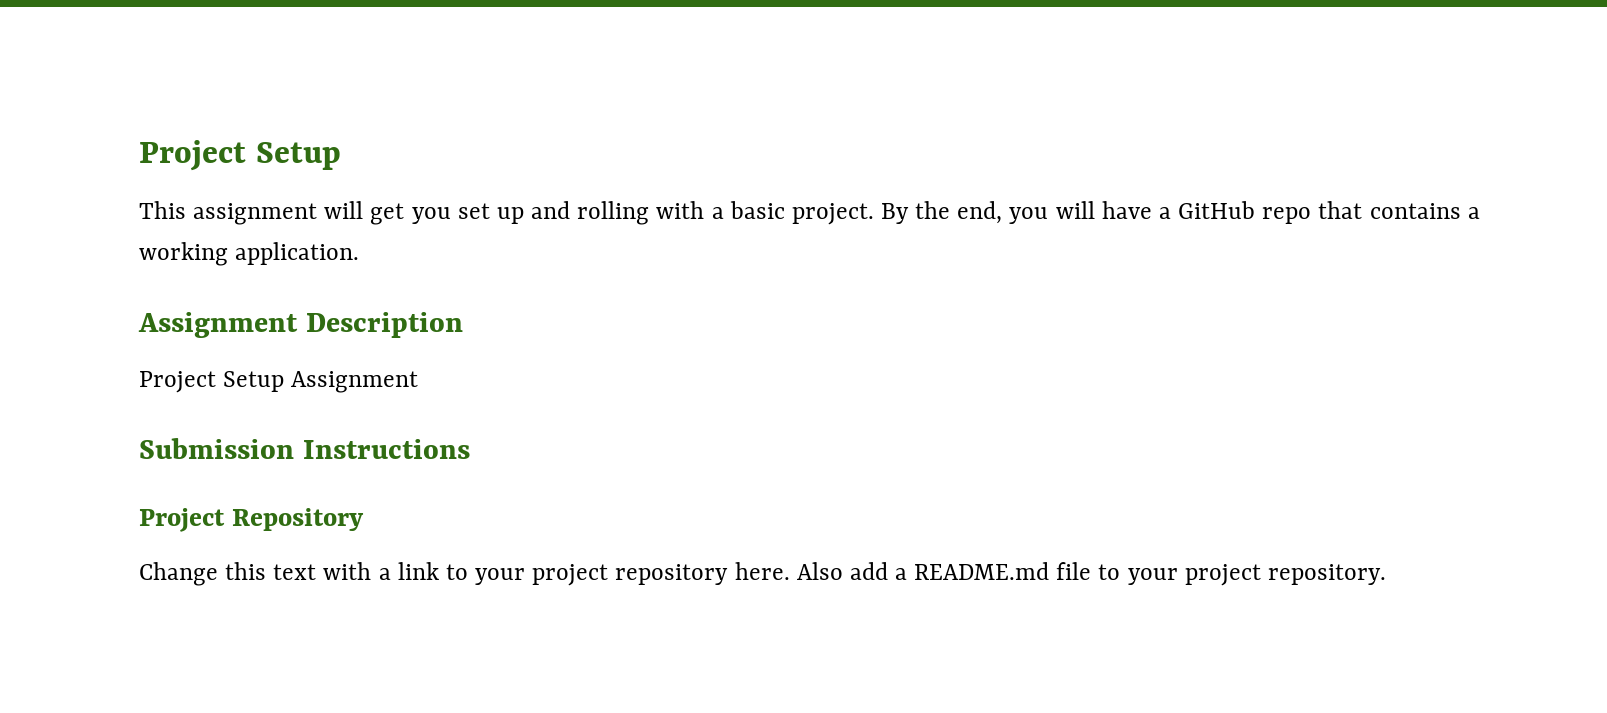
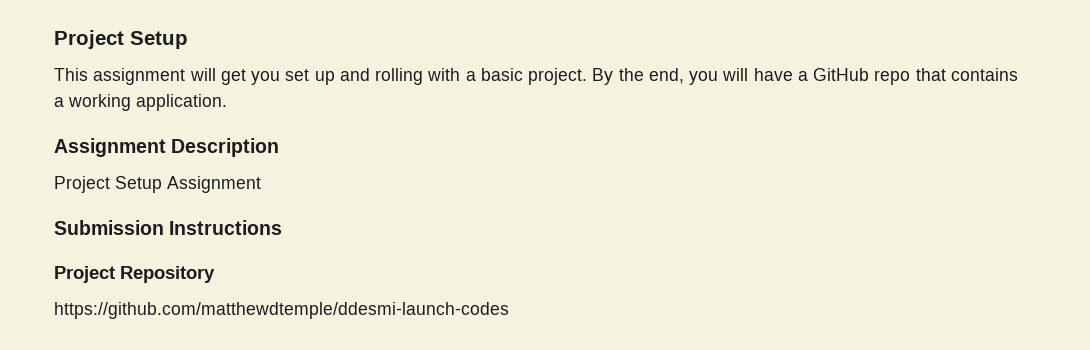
- Change this text with a link to your project repository here. Also add a README.md file to your project repository.
+ https://github.com/matthewdtemple/ddesmi-launch-codes

